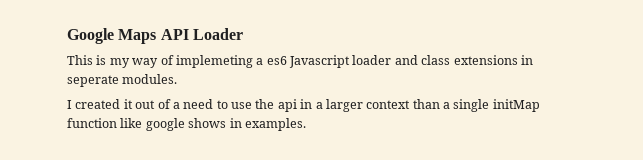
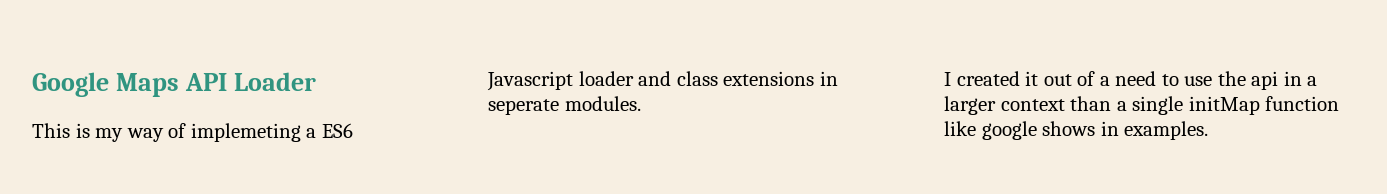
- This is my way of implemeting a es6 Javascript loader and class extensions in seperate modules.
+ This is my way of implemeting a ES6 Javascript loader and class extensions in seperate modules.

